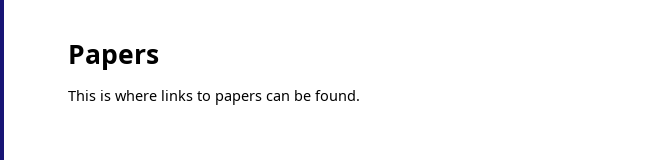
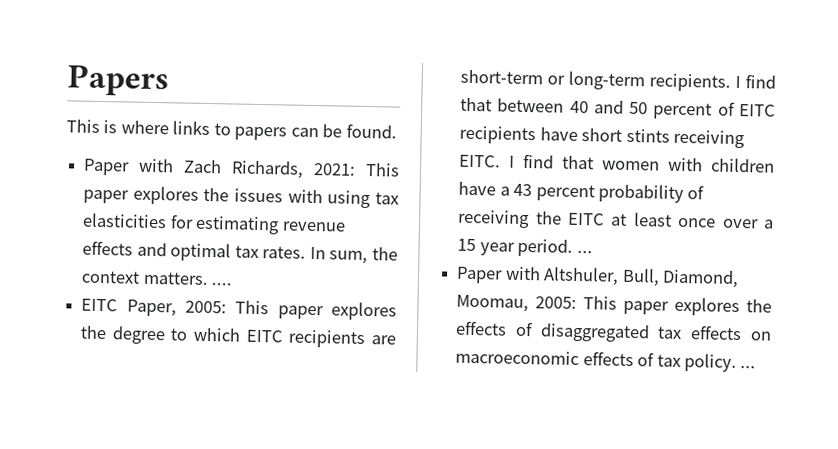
+ Paper with Zach Richards, 2021: This paper explores the issues with using tax elasticities for estimating revenue effects and optimal tax rates. In sum, the context matters. ....
+ EITC Paper, 2005: This paper explores the degree to which EITC recipients are short-term or long-term recipients. I find that between 40 and 50 percent of EITC recipients have short stints receiving EITC. I find that women with children have a 43 percent probability of receiving the EITC at least once over a 15 year period. ...
+ Paper with Altshuler, Bull, Diamond, Moomau, 2005: This paper explores the effects of disaggregated tax effects on macroeconomic effects of tax policy. ...

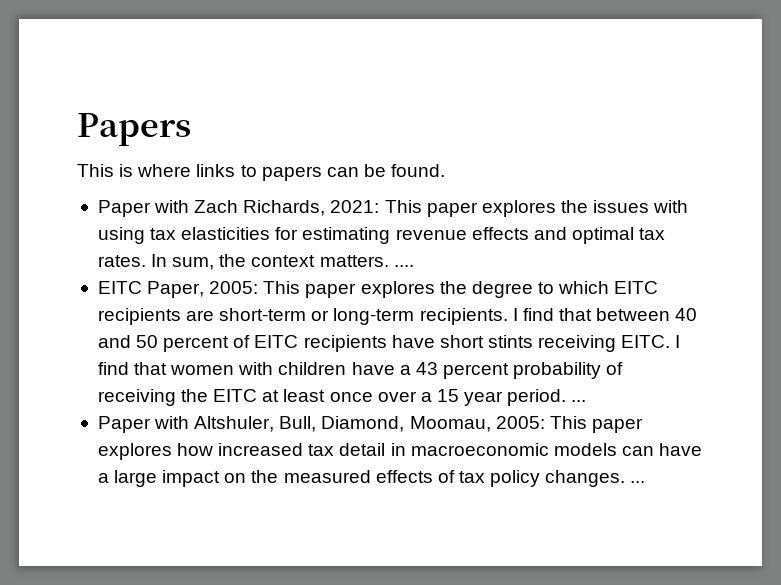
- Paper with Altshuler, Bull, Diamond, Moomau, 2005: This paper explores the effects of disaggregated tax effects on macroeconomic effects of tax policy. ...
+ Paper with Altshuler, Bull, Diamond, Moomau, 2005: This paper explores how increased tax detail in macroeconomic models can have a large impact on the measured effects of tax policy changes. ...

